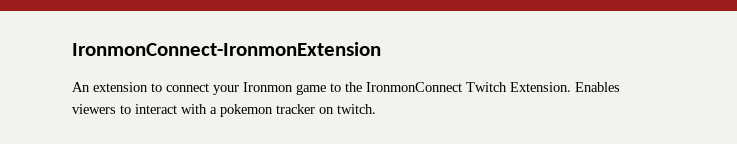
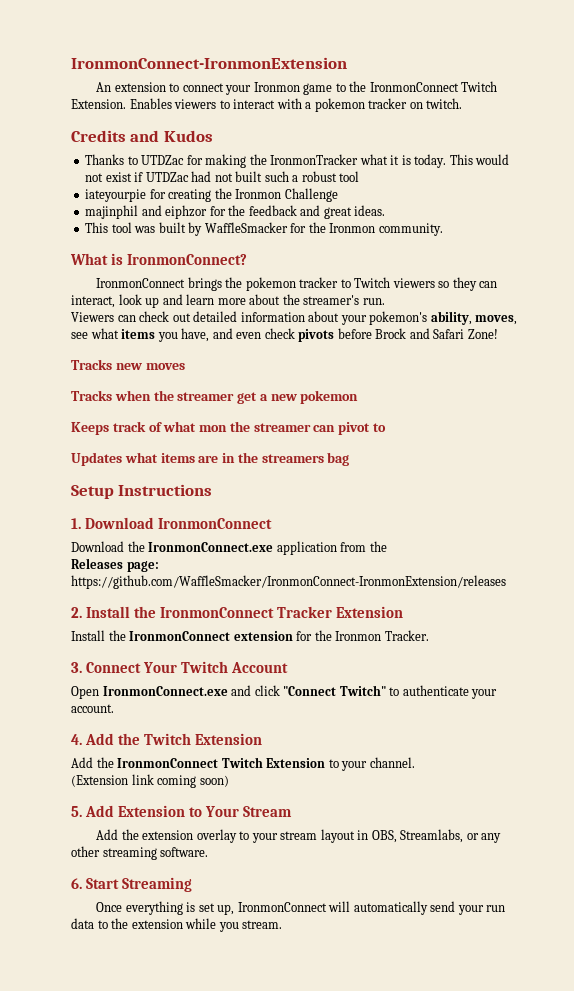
+ Credits and Kudos
+ Thanks to UTDZac for making the IronmonTracker what it is today. This would not exist if UTDZac had not built such a robust tool
+ iateyourpie for creating the Ironmon Challenge
+ majinphil and eiphzor for the feedback and great ideas.
+ This tool was built by WaffleSmacker for the Ironmon community.
+ What is IronmonConnect?
+ IronmonConnect brings the pokemon tracker to Twitch viewers so they can interact, look up and learn more about the streamer's run.
+ Viewers can check out detailed information about your pokemon's ability, moves, see what items you have, and even check pivots before Brock and Safari Zone!
+ Tracks new moves
+ Tracks when the streamer get a new pokemon
+ Keeps track of what mon the streamer can pivot to
+ Updates what items are in the streamers bag
+ Setup Instructions
+ 1. Download IronmonConnect
+ Download the IronmonConnect.exe application from the
+ Releases page: https://github.com/WaffleSmacker/IronmonConnect-IronmonExtension/releases
+ 2. Install the IronmonConnect Tracker Extension
+ Install the IronmonConnect extension for the Ironmon Tracker.
+ 3. Connect Your Twitch Account
+ Open IronmonConnect.exe and click "Connect Twitch" to authenticate your account.
+ 4. Add the Twitch Extension
+ Add the IronmonConnect Twitch Extension to your channel.
+ (Extension link coming soon)
+ 5. Add Extension to Your Stream
+ Add the extension overlay to your stream layout in OBS, Streamlabs, or any other streaming software.
+ 6. Start Streaming
+ Once everything is set up, IronmonConnect will automatically send your run data to the extension while you stream.

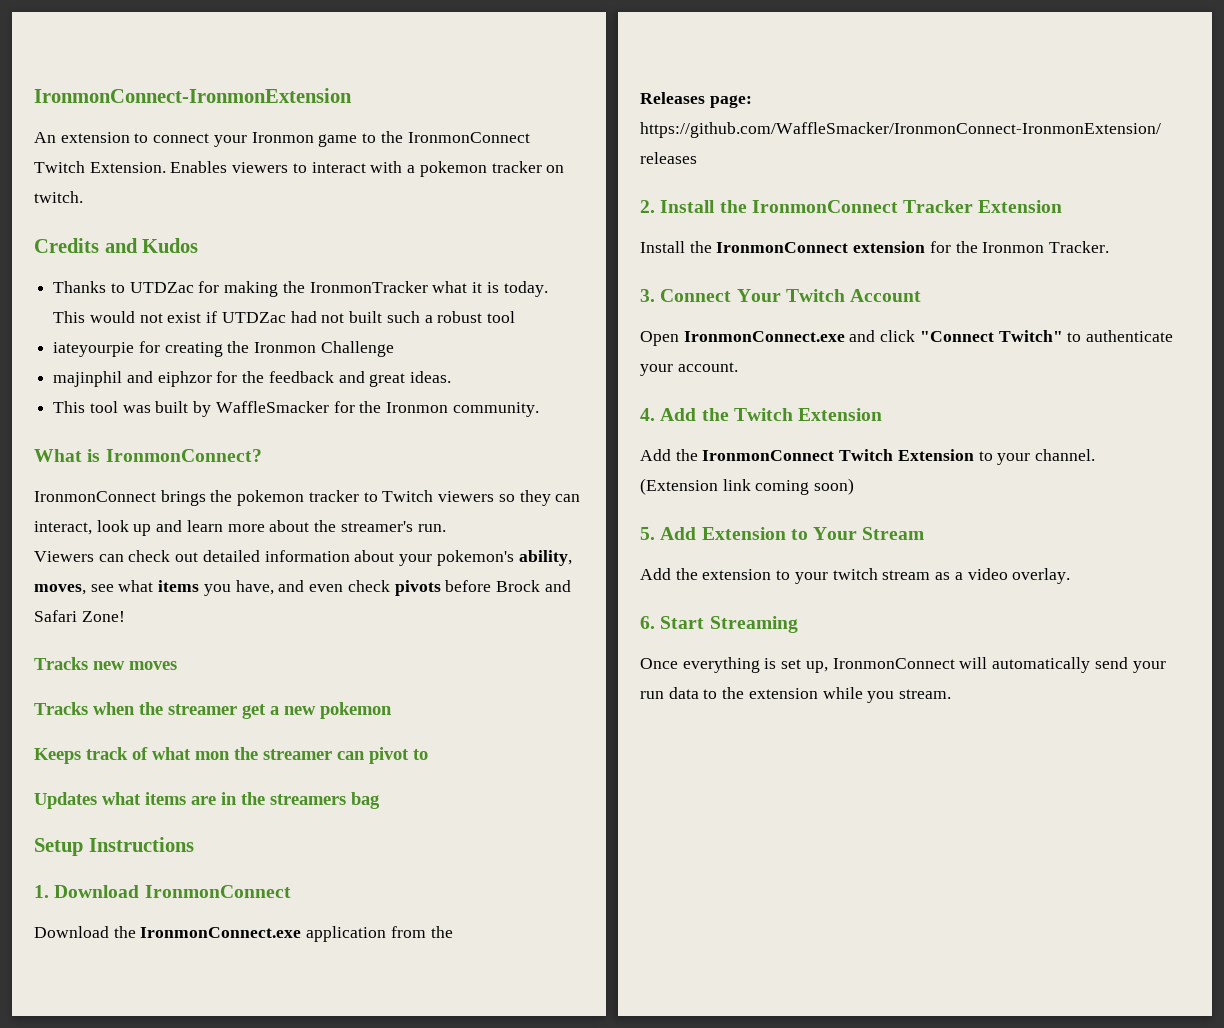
- Add the extension overlay to your stream layout in OBS, Streamlabs, or any other streaming software.
+ Add the extension to your twitch stream as a video overlay.

